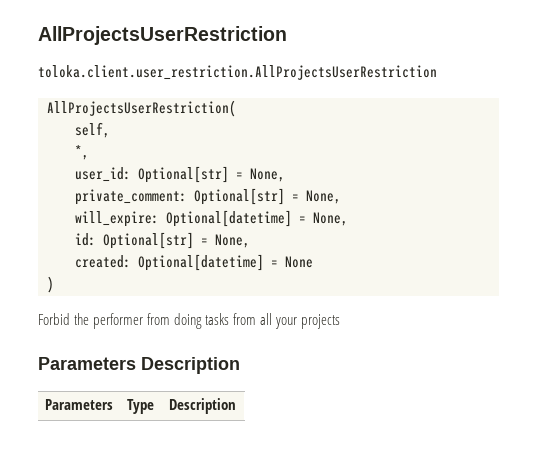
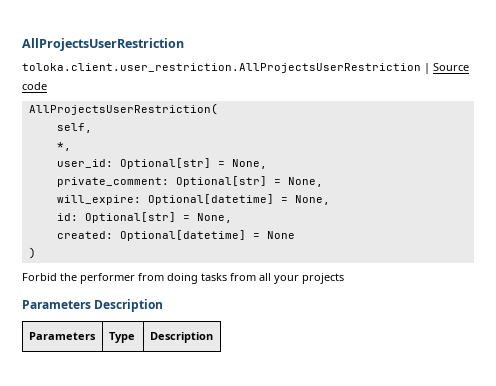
- toloka.client.user_restriction.AllProjectsUserRestriction
+ toloka.client.user_restriction.AllProjectsUserRestriction | Source code

